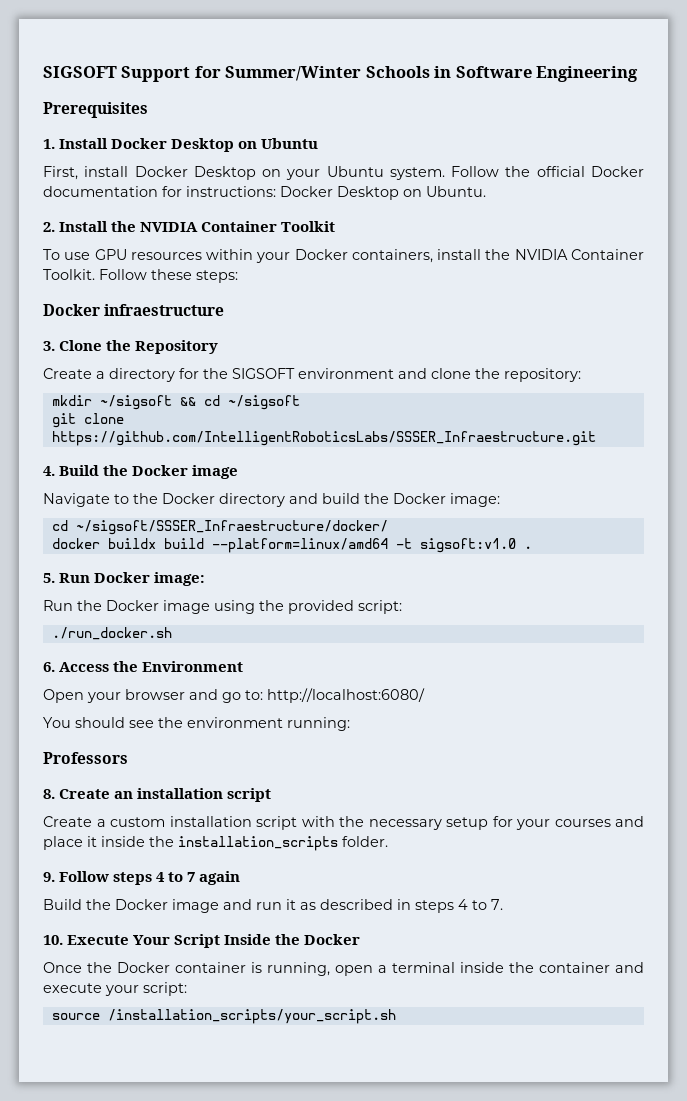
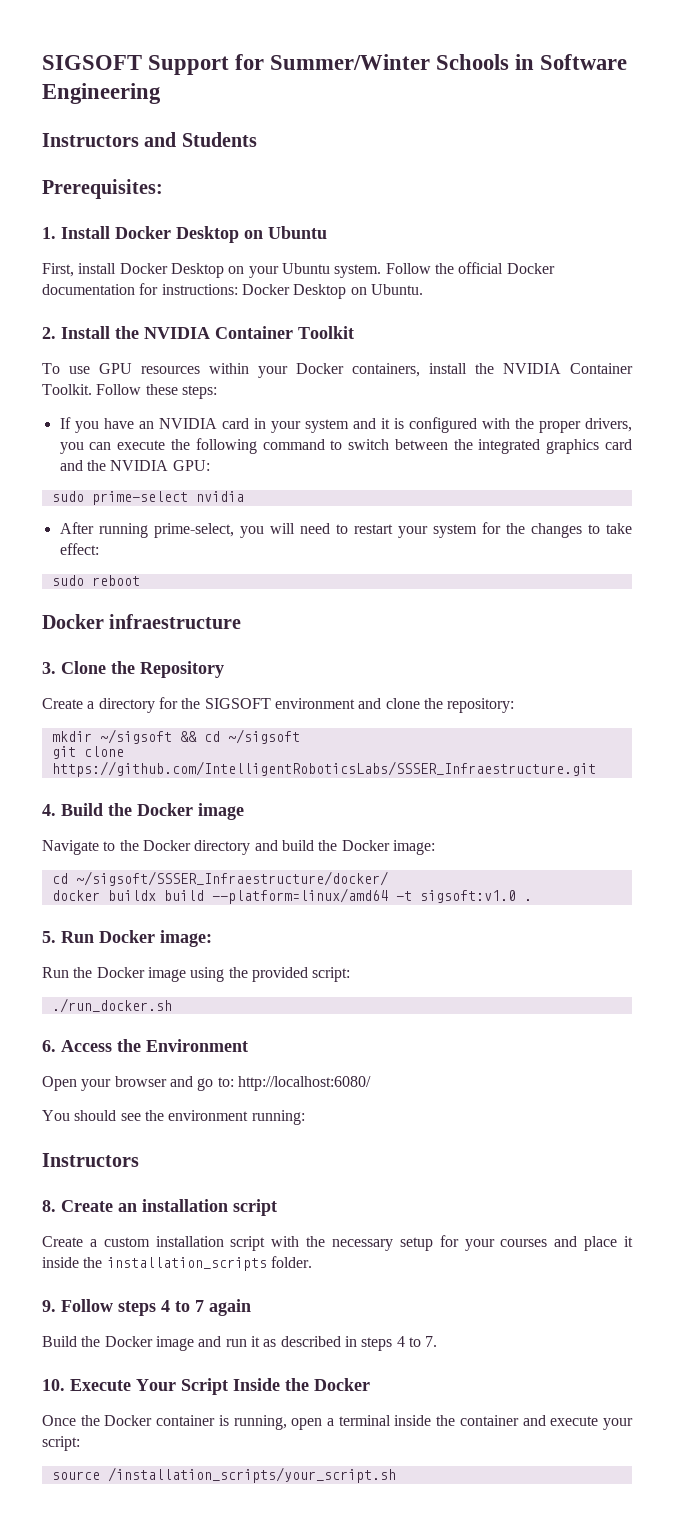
- Prerequisites
+ Instructors and Students
+ Prerequisites:
+ If you have an NVIDIA card in your system and it is configured with the proper drivers, you can execute the following command to switch between the integrated graphics card and the NVIDIA GPU:
+ sudo prime-select nvidia
+ After running prime-select, you will need to restart your system for the changes to take effect:
+ sudo reboot
  You should see the environment running:
- Professors
+ Instructors

